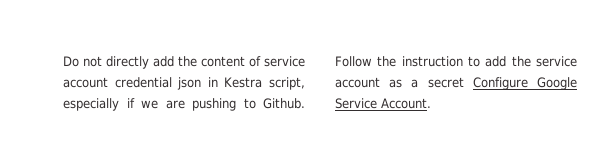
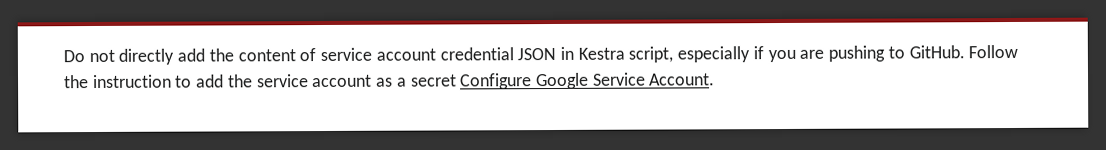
- Do not directly add the content of service account credential json in Kestra script, especially if we are pushing to Github.
+ Do not directly add the content of service account credential JSON in Kestra script, especially if you are pushing to GitHub.

